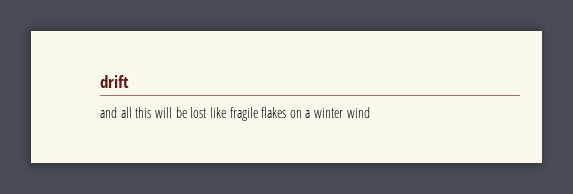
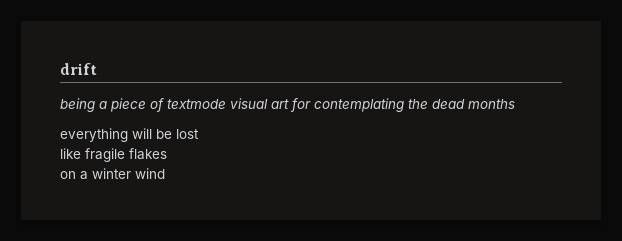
- and all this will be lost like fragile flakes on a winter wind
+ being a piece of textmode visual art for contemplating the dead months
+ everything will be lost
+ like fragile flakes
+ on a winter wind

